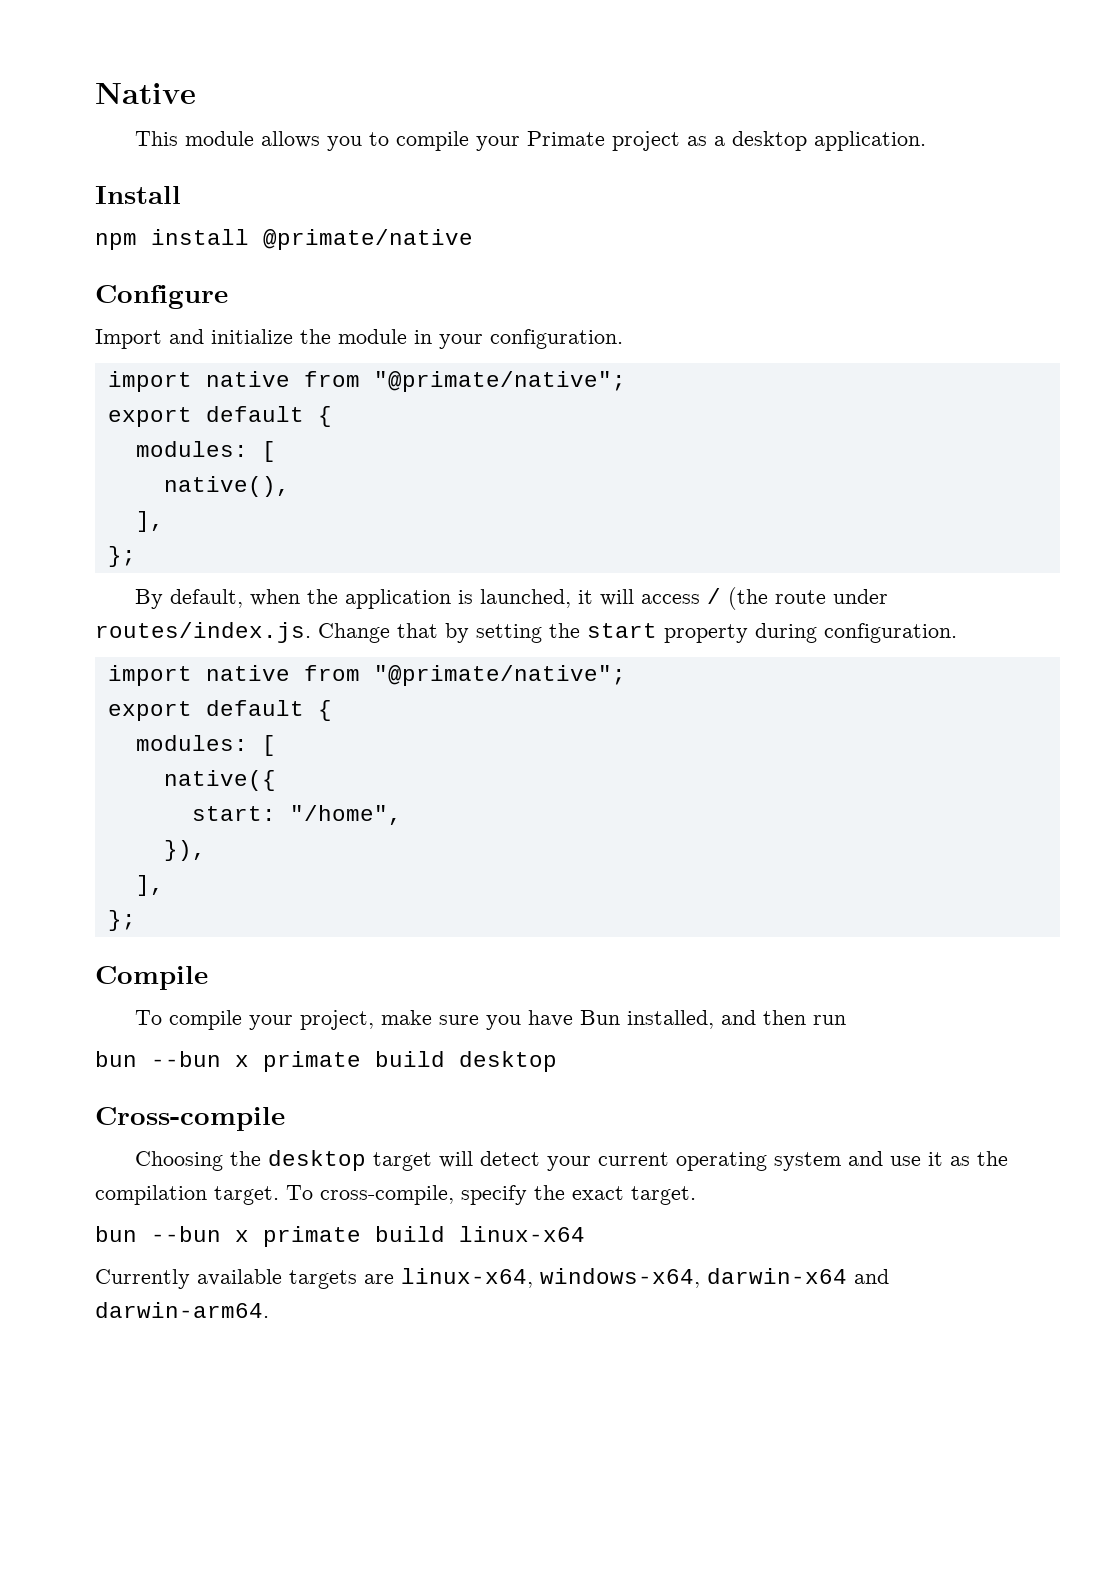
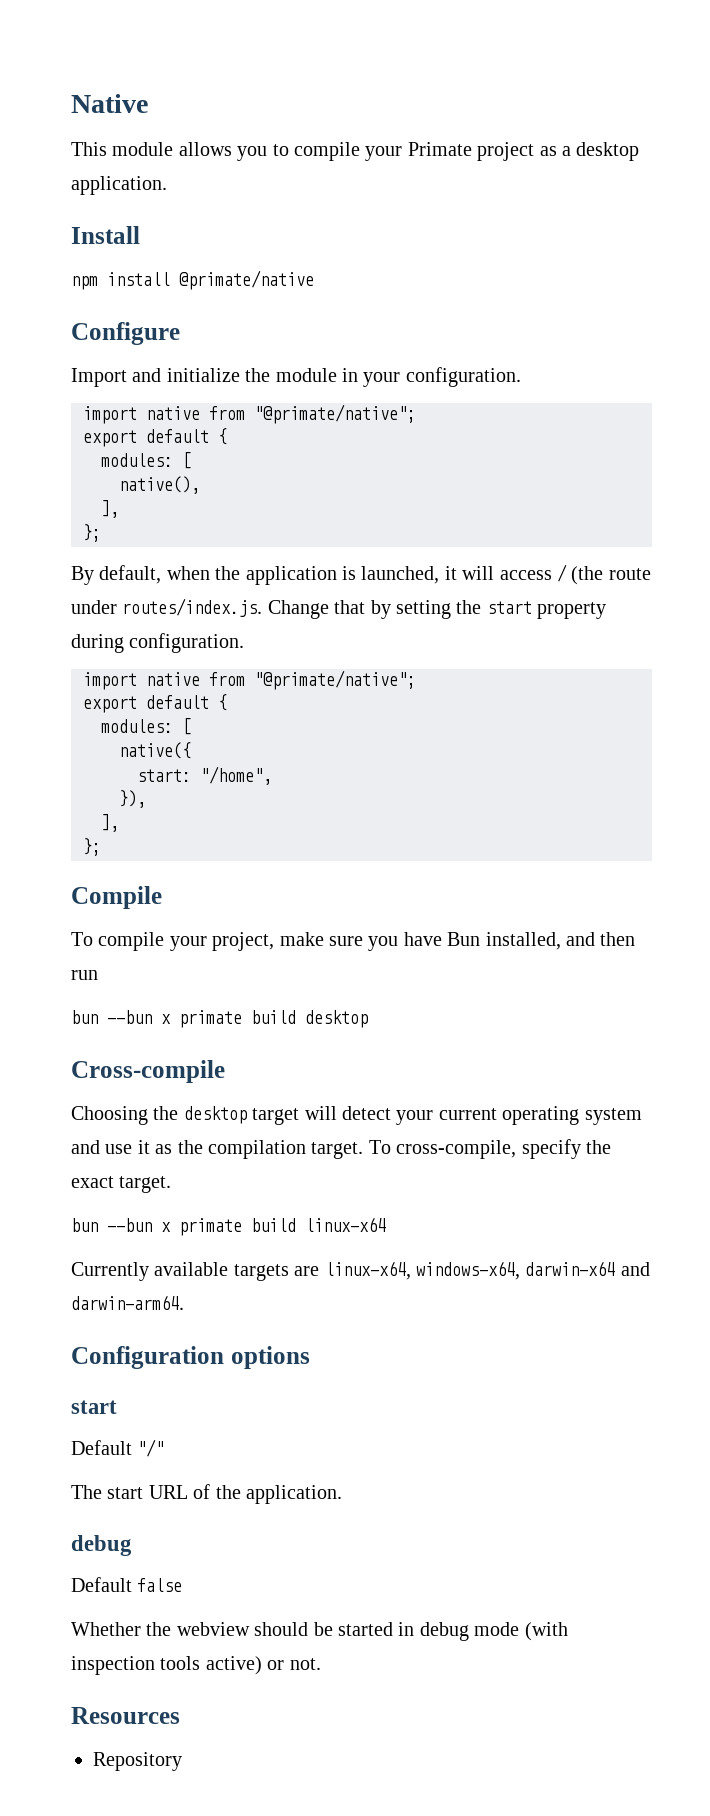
+ Configuration options
+ start
+ Default "/"
+ The start URL of the application.
+ debug
+ Default false
+ Whether the webview should be started in debug mode (with inspection tools active) or not.
+ Resources
+ Repository

